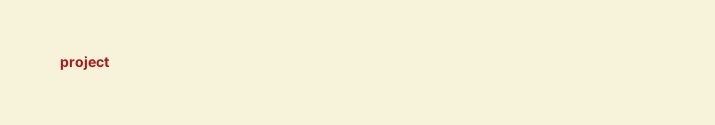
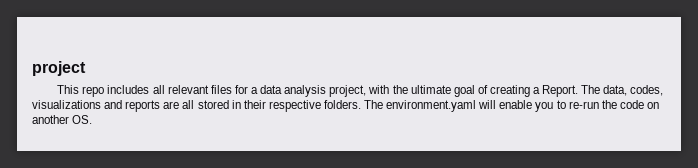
+ This repo includes all relevant files for a data analysis project, with the ultimate goal of creating a Report. The data, codes, visualizations and reports are all stored in their respective folders. The environment.yaml will enable you to re-run the code on another OS.

